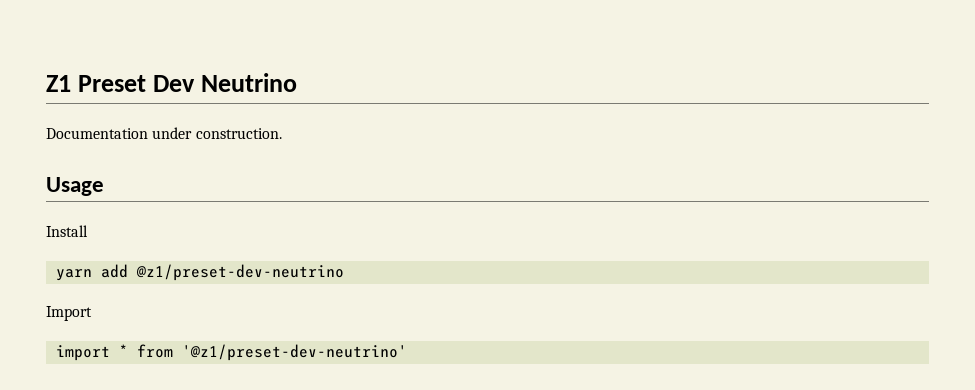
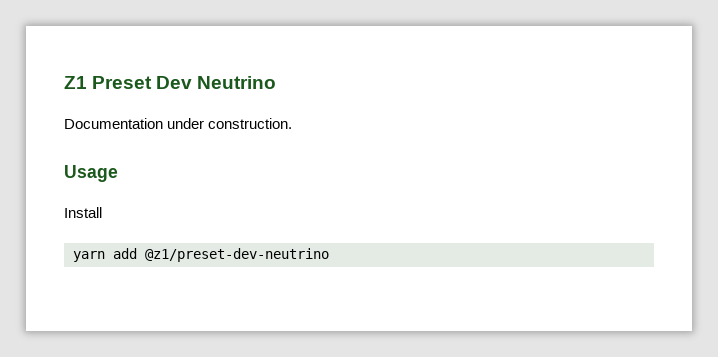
- Import
- import * from '@z1/preset-dev-neutrino'

